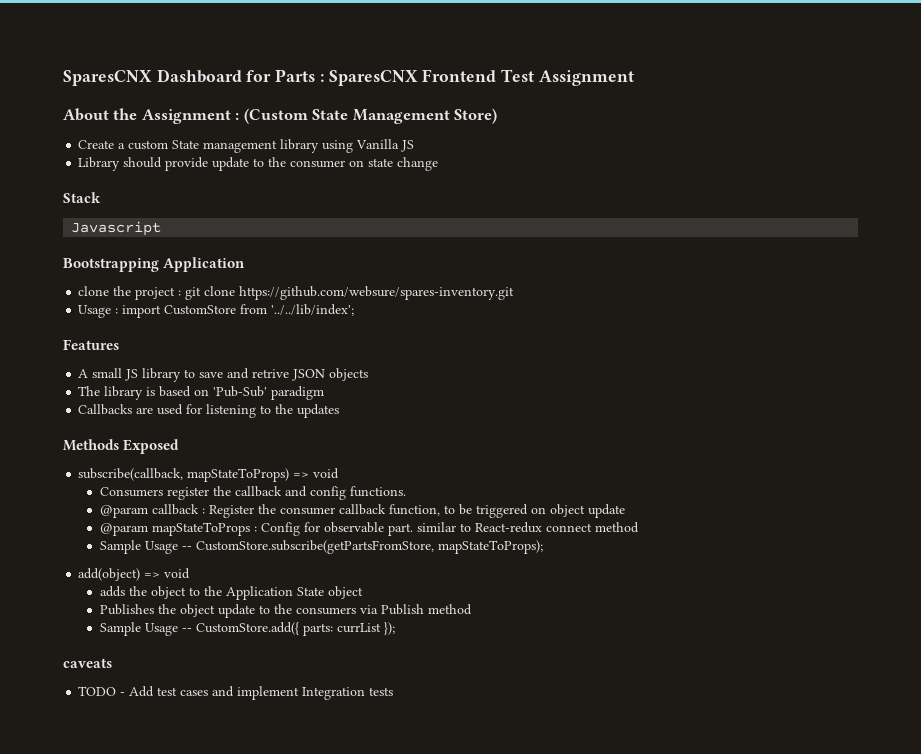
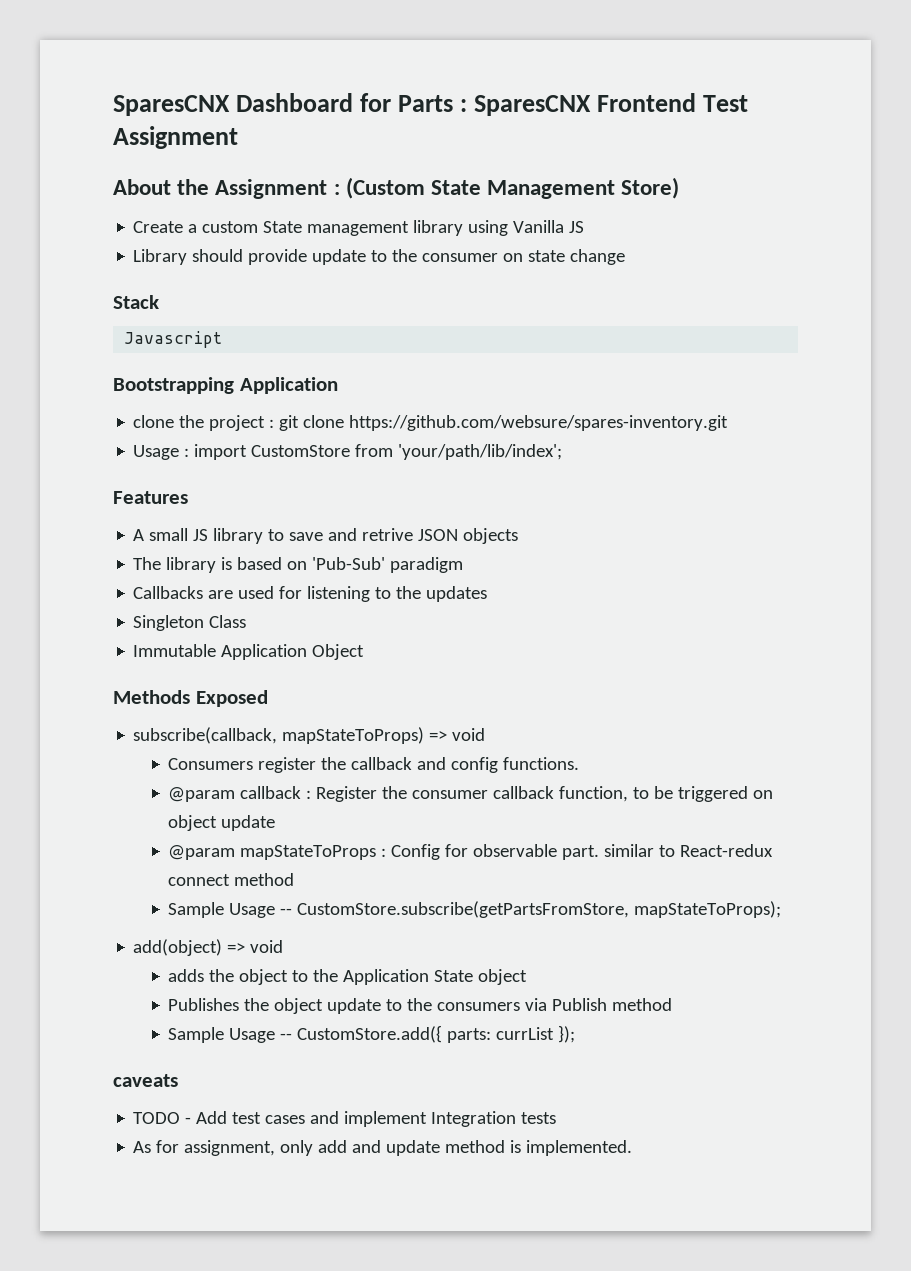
- Usage : import CustomStore from '../../lib/index';
+ Usage : import CustomStore from 'your/path/lib/index';
+ Singleton Class
+ Immutable Application Object
+ As for assignment, only add and update method is implemented.

